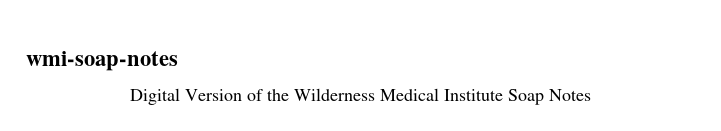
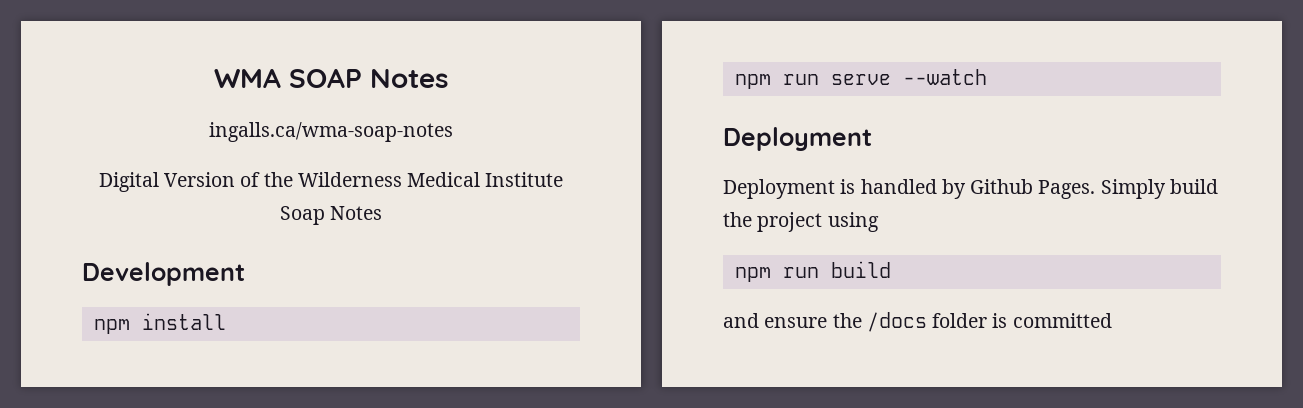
- wmi-soap-notes
+ WMA SOAP Notes
+ ingalls.ca/wma-soap-notes
+ Development
+ npm install
+ npm run serve --watch
+ Deployment
+ Deployment is handled by Github Pages. Simply build the project using
+ npm run build
+ and ensure the /docs folder is committed

